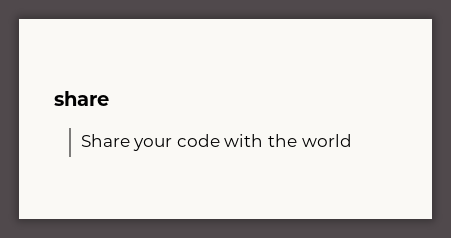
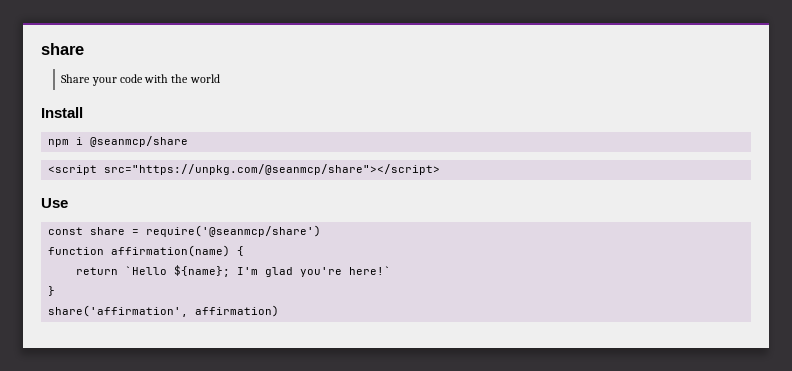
+ Install
+ npm i @seanmcp/share
+ <script src="https://unpkg.com/@seanmcp/share"></script>
+ Use
+ const share = require('@seanmcp/share')
+ function affirmation(name) {
+ return `Hello ${name}; I'm glad you're here!`
+ }
+ share('affirmation', affirmation)

